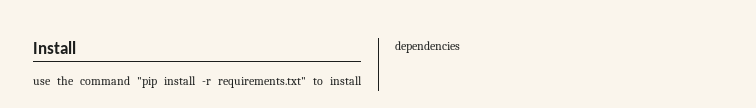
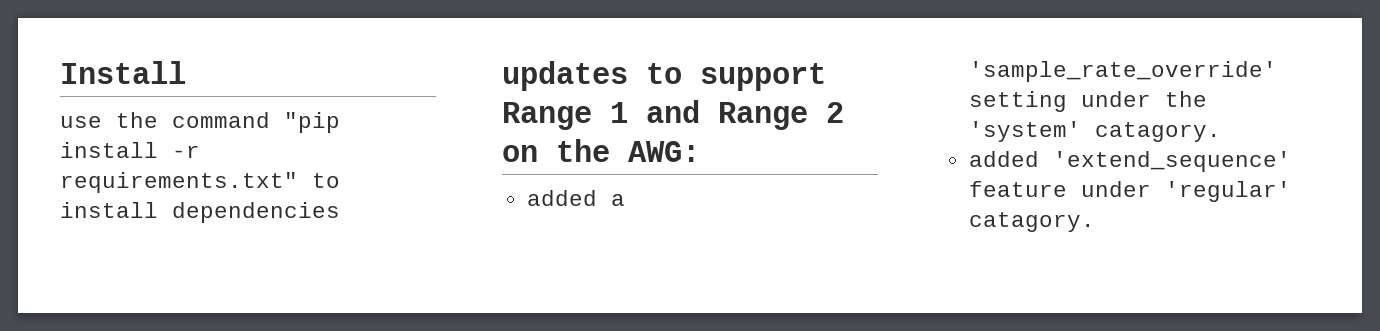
+ updates to support Range 1 and Range 2 on the AWG:
+ added a 'sample_rate_override' setting under the 'system' catagory.
+ added 'extend_sequence' feature under 'regular' catagory.

